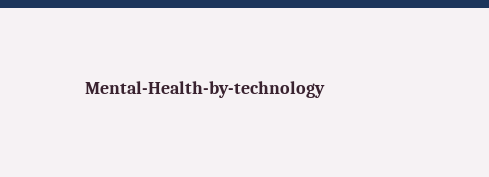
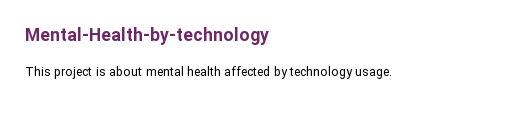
+ This project is about mental health affected by technology usage.

